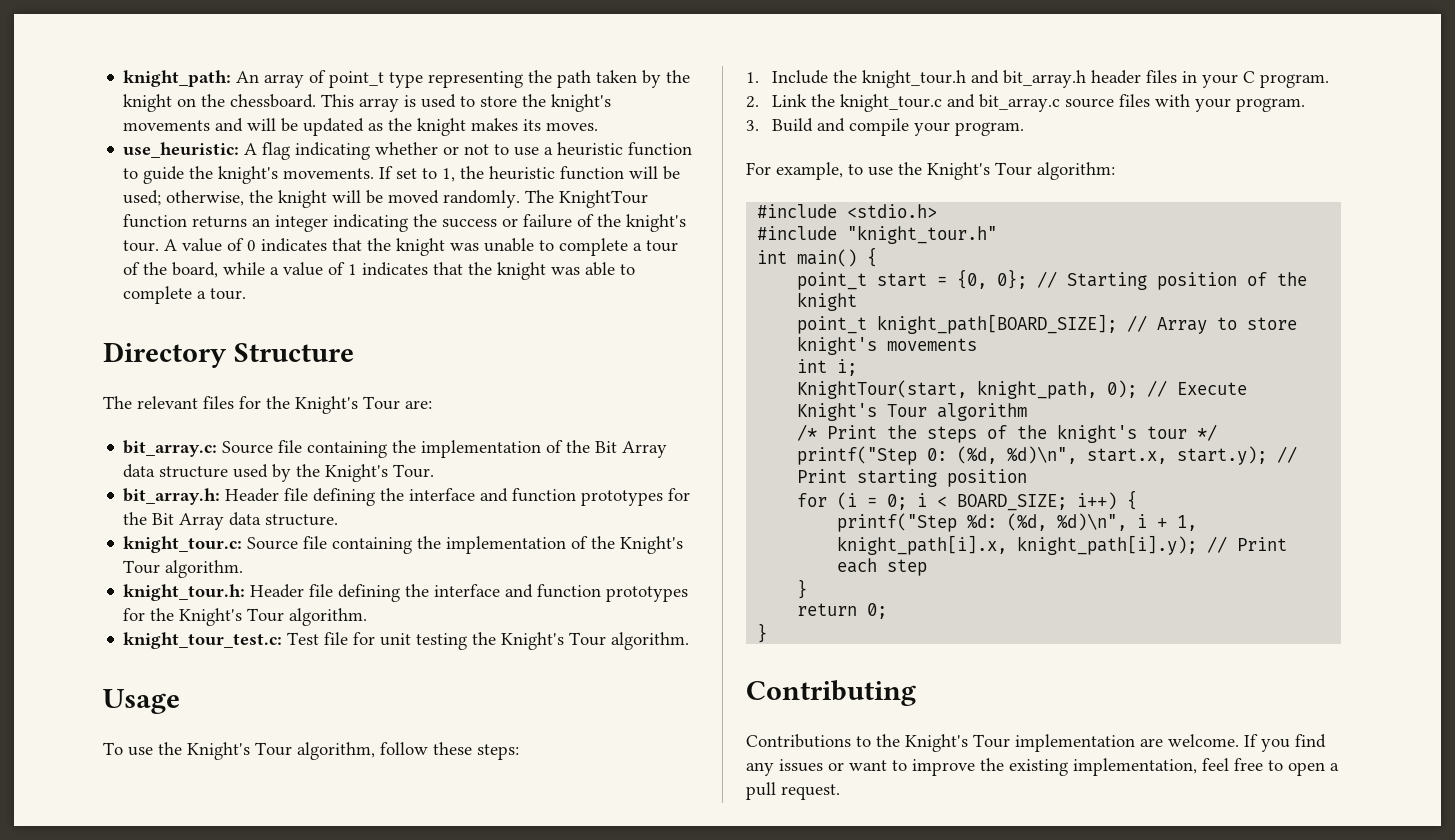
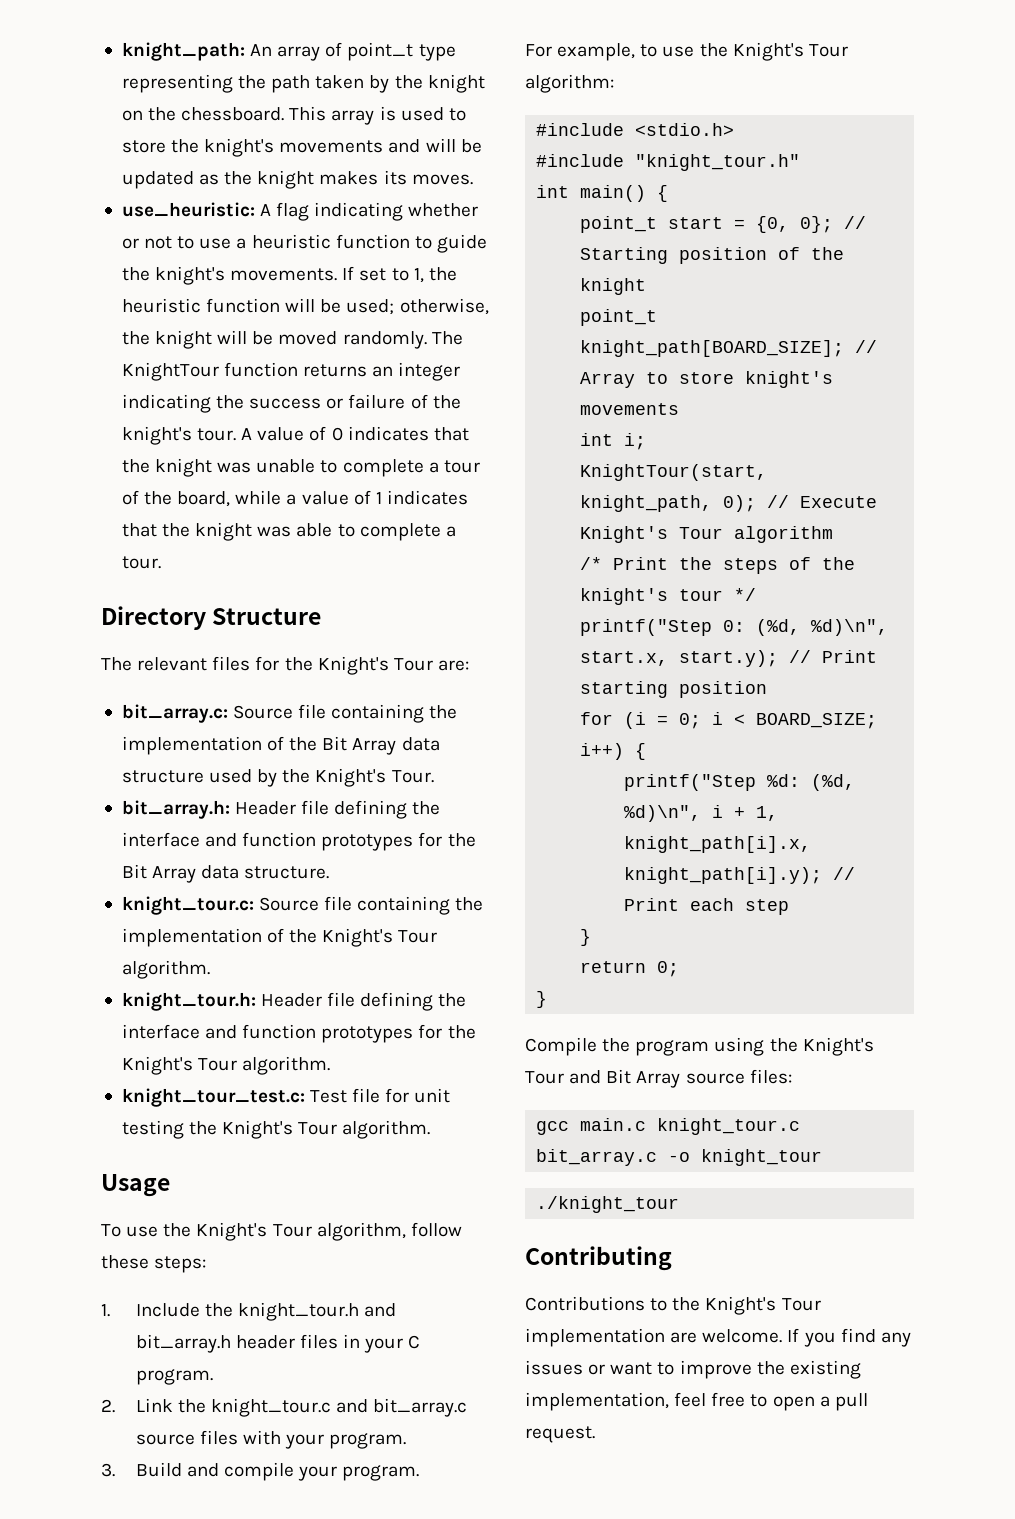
+ Compile the program using the Knight's Tour and Bit Array source files:
+ gcc main.c knight_tour.c bit_array.c -o knight_tour
+ ./knight_tour

